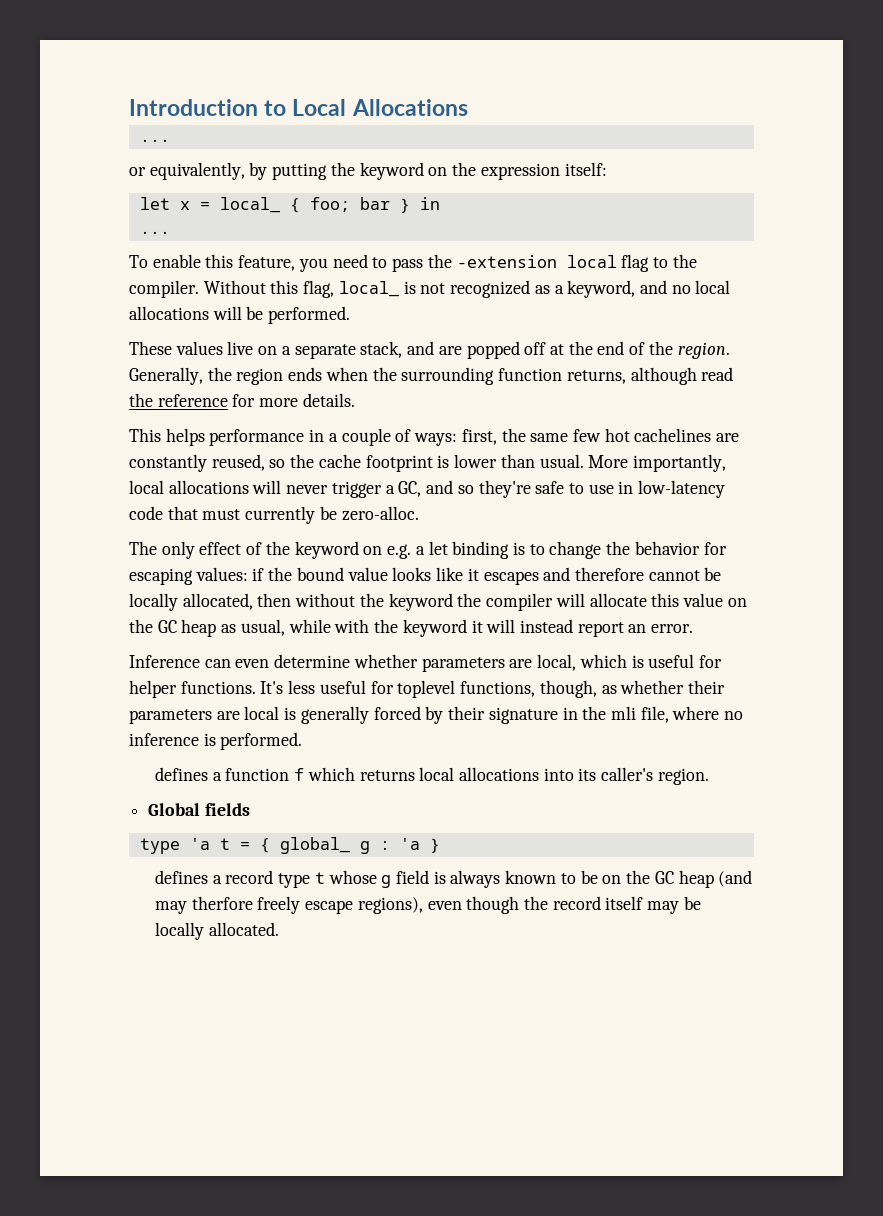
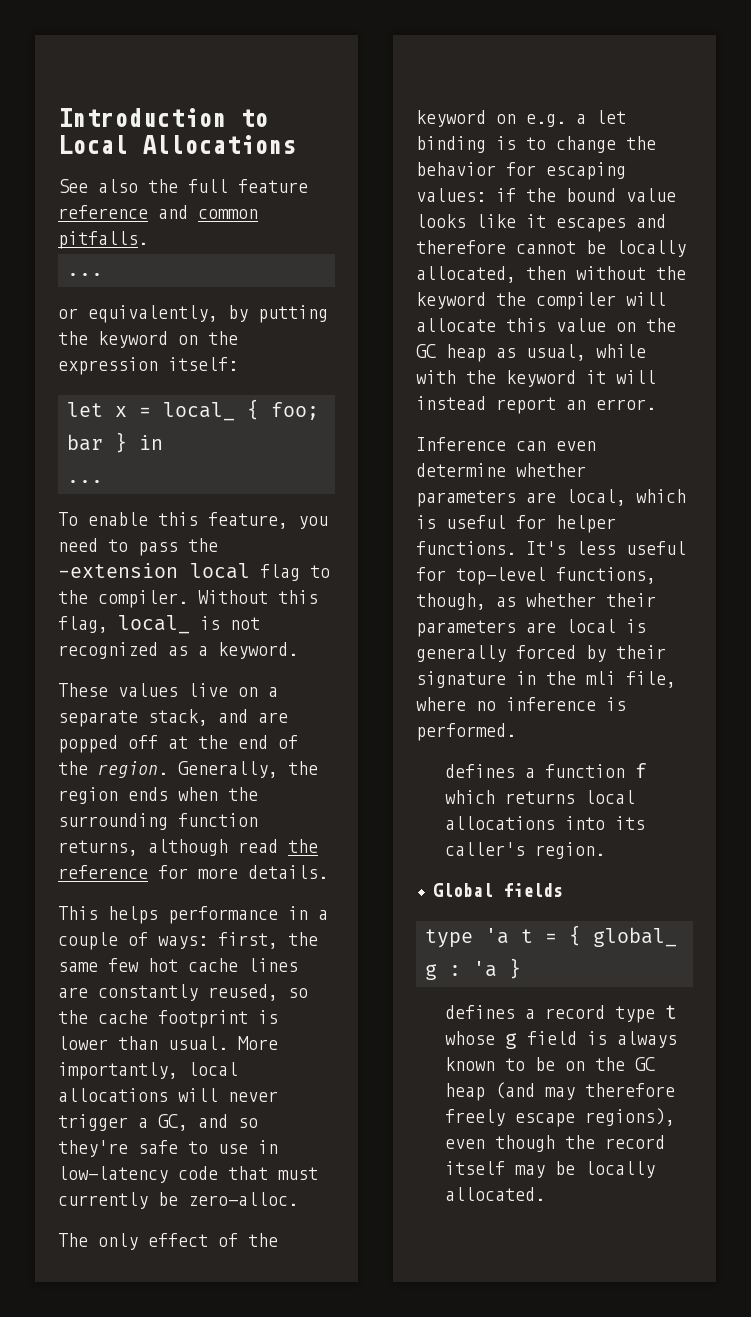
+ See also the full feature reference and common pitfalls.
- Without this flag, local_ is not recognized as a keyword, and no local allocations will be performed.
+ Without this flag, local_ is not recognized as a keyword.
- This helps performance in a couple of ways: first, the same few hot cachelines are constantly reused, so the cache footprint is lower than usual.
+ This helps performance in a couple of ways: first, the same few hot cache lines are constantly reused, so the cache footprint is lower than usual.
- It's less useful for toplevel functions, though, as whether their parameters are local is generally forced by their signature in the mli file, where no inference is performed.
+ It's less useful for top-level functions, though, as whether their parameters are local is generally forced by their signature in the mli file, where no inference is performed.
- defines a record type t whose g field is always known to be on the GC heap (and may therfore freely escape regions), even though the record itself may be locally allocated.
+ defines a record type t whose g field is always known to be on the GC heap (and may therefore freely escape regions), even though the record itself may be locally allocated.

